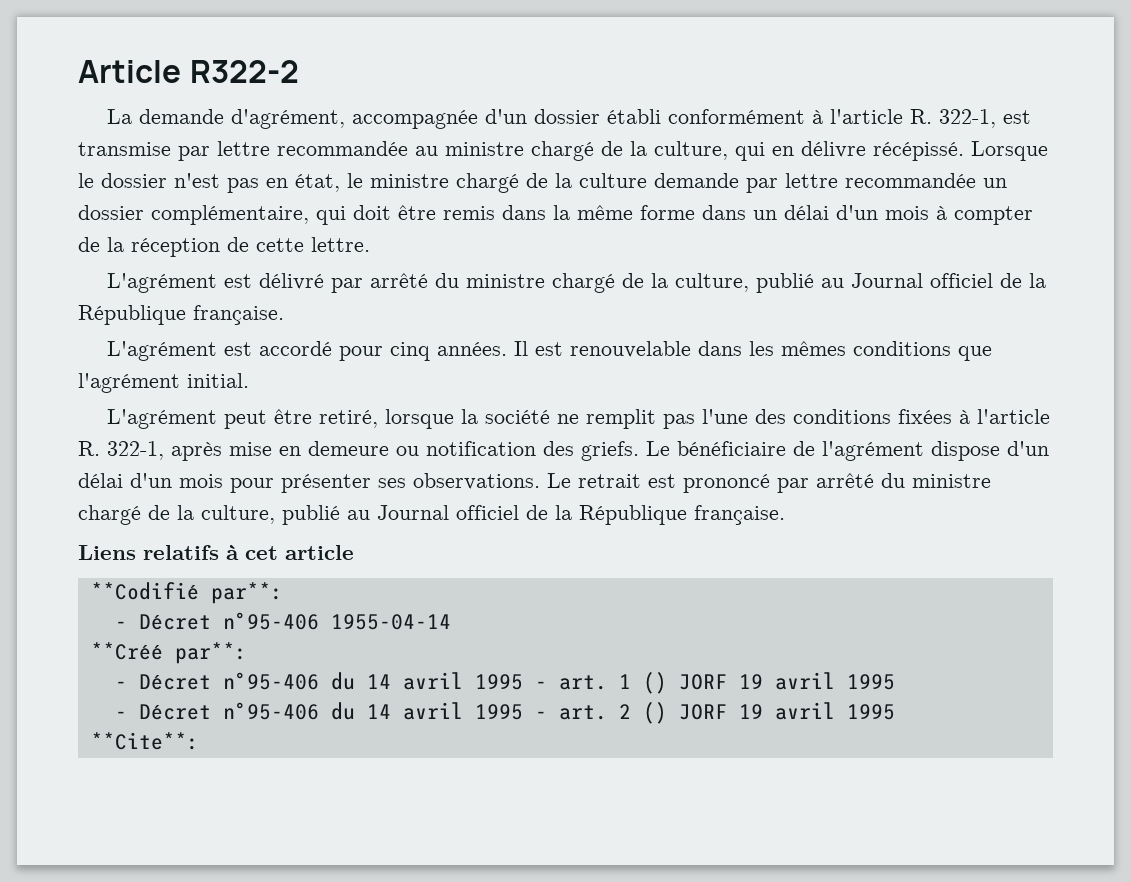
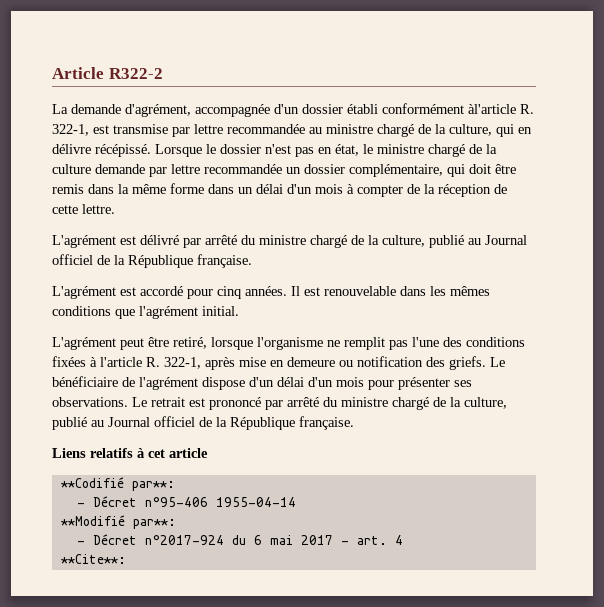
- La demande d'agrément, accompagnée d'un dossier établi conformément à l'article R. 322-1, est transmise par lettre recommandée au ministre chargé de la culture, qui en délivre récépissé.
+ La demande d'agrément, accompagnée d'un dossier établi conformément àl'article R. 322-1, est transmise par lettre recommandée au ministre chargé de la culture, qui en délivre récépissé.
- L'agrément peut être retiré, lorsque la société ne remplit pas l'une des conditions fixées à l'article R. 322-1, après mise en demeure ou notification des griefs.
+ L'agrément peut être retiré, lorsque l'organisme ne remplit pas l'une des conditions fixées à l'article R. 322-1, après mise en demeure ou notification des griefs.
- **Créé par**:
- - Décret n°95-406 du 14 avril 1995 - art. 1 () JORF 19 avril 1995
- - Décret n°95-406 du 14 avril 1995 - art. 2 () JORF 19 avril 1995
+ **Modifié par**:
+ - Décret n°2017-924 du 6 mai 2017 - art. 4

